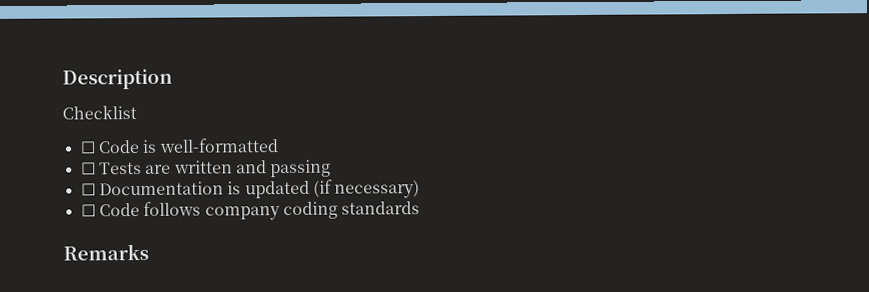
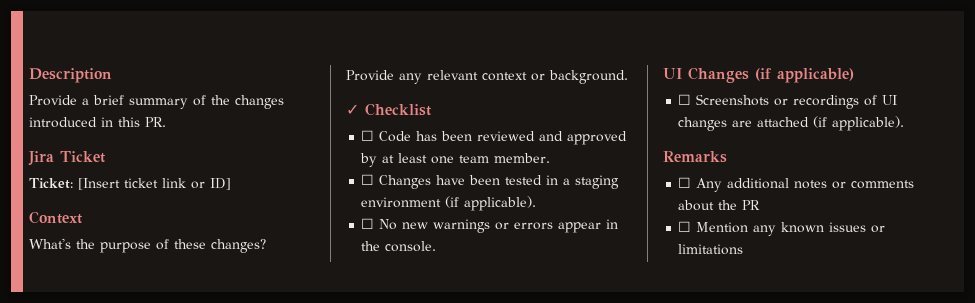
- Checklist
- ☐ Code is well-formatted
- ☐ Tests are written and passing
- ☐ Documentation is updated (if necessary)
- ☐ Code follows company coding standards
+ Provide a brief summary of the changes introduced in this PR.
+ Jira Ticket
+ Ticket: [Insert ticket link or ID]
+ Context
+ What's the purpose of these changes? Provide any relevant context or background.
+ ✓ Checklist
+ ☐ Code has been reviewed and approved by at least one team member.
+ ☐ Changes have been tested in a staging environment (if applicable).
+ ☐ No new warnings or errors appear in the console.
+ UI Changes (if applicable)
+ ☐ Screenshots or recordings of UI changes are attached (if applicable).
  Remarks
+ ☐ Any additional notes or comments about the PR
+ ☐ Mention any known issues or limitations

